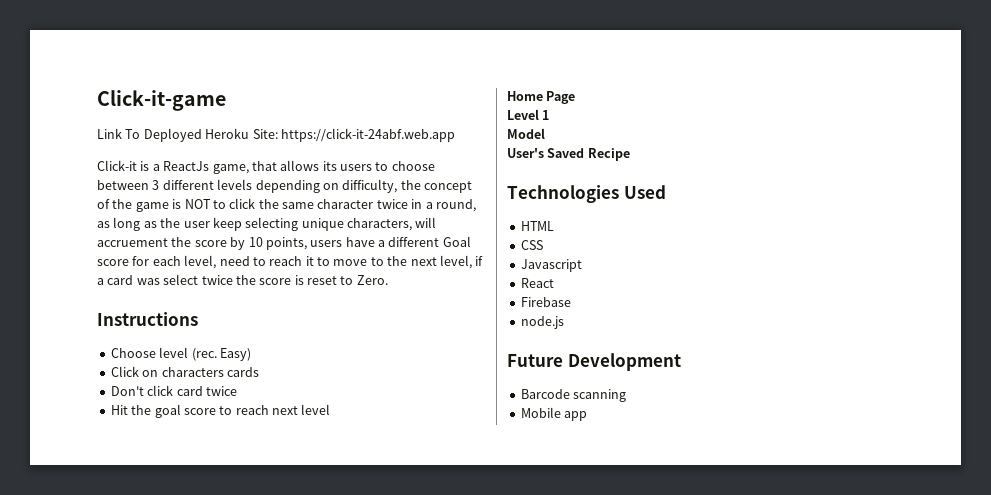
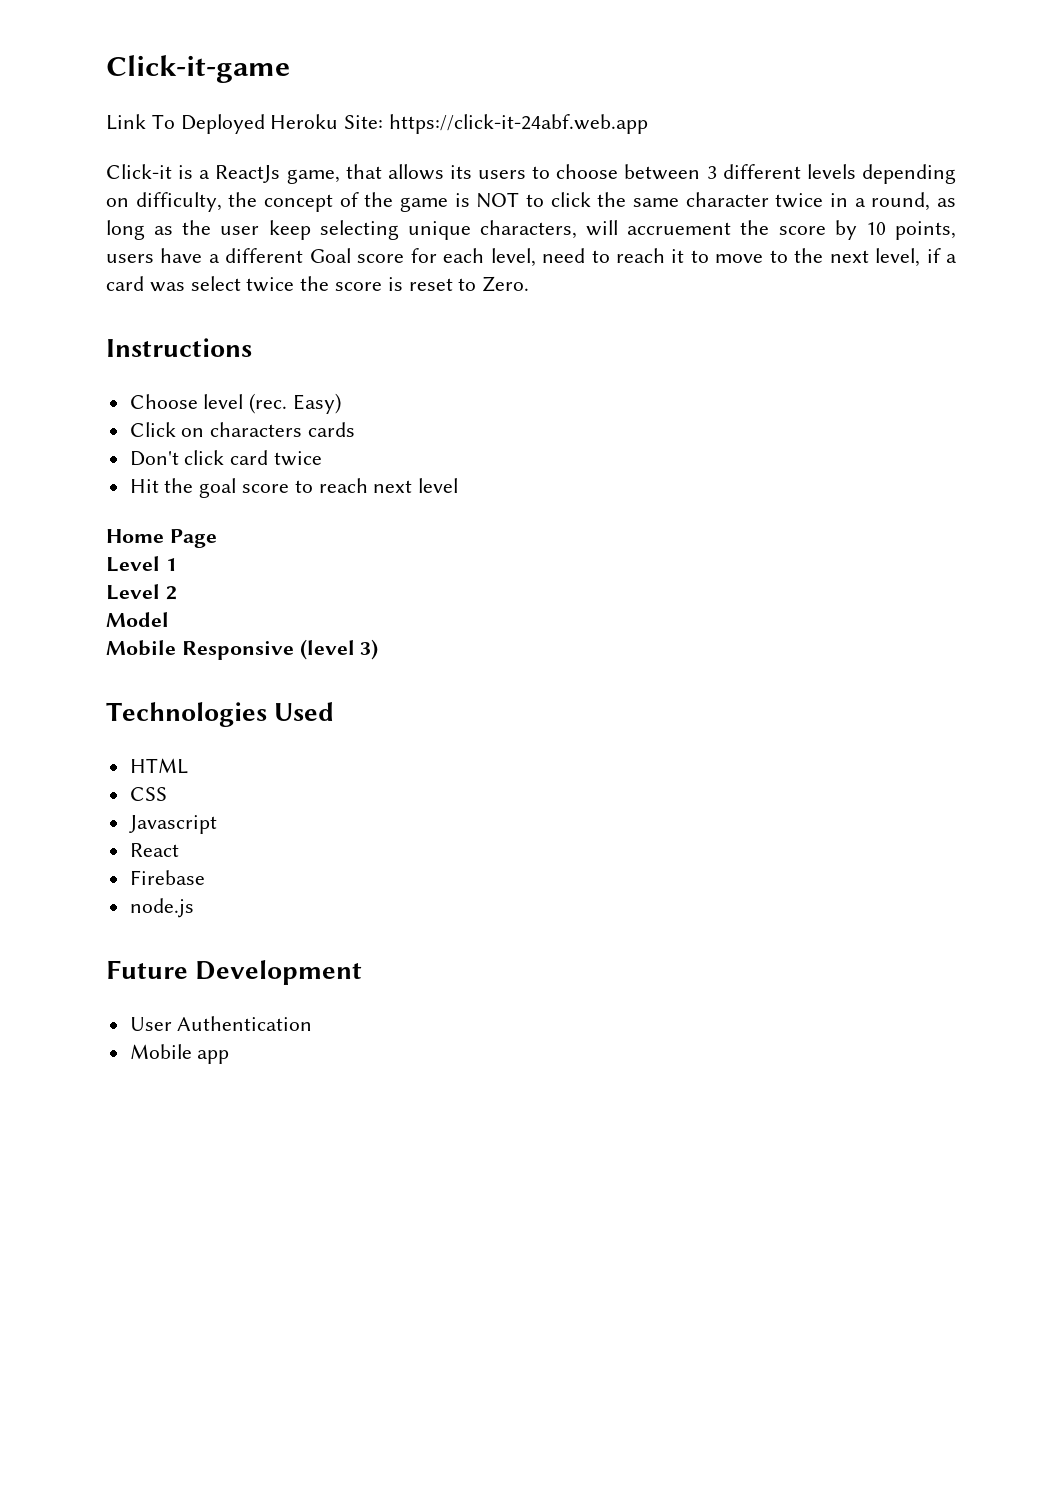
+ Level 2
- User's Saved Recipe
+ Mobile Responsive (level 3)
- Barcode scanning
+ User Authentication

